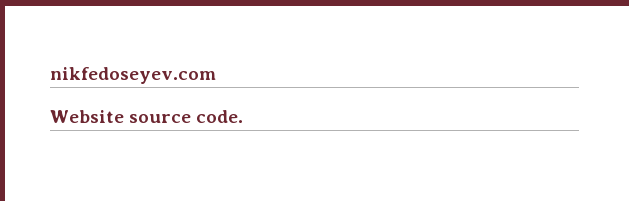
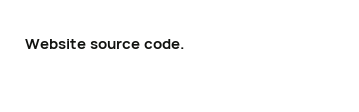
- nikfedoseyev.com

